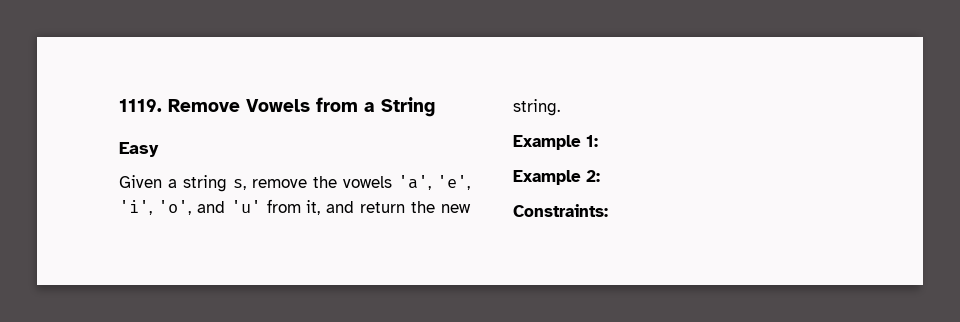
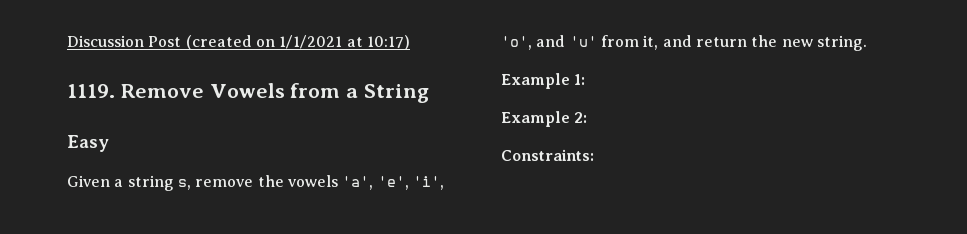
+ Discussion Post (created on 1/1/2021 at 10:17)

